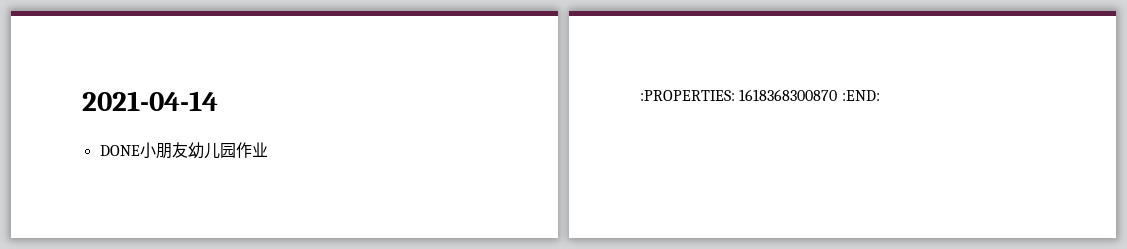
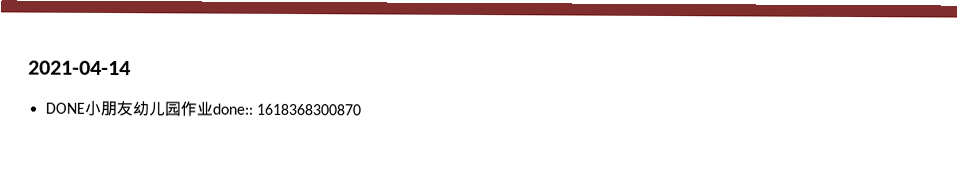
- DONE小朋友幼儿园作业
- :PROPERTIES: 1618368300870 :END:
+ DONE小朋友幼儿园作业done:: 1618368300870

